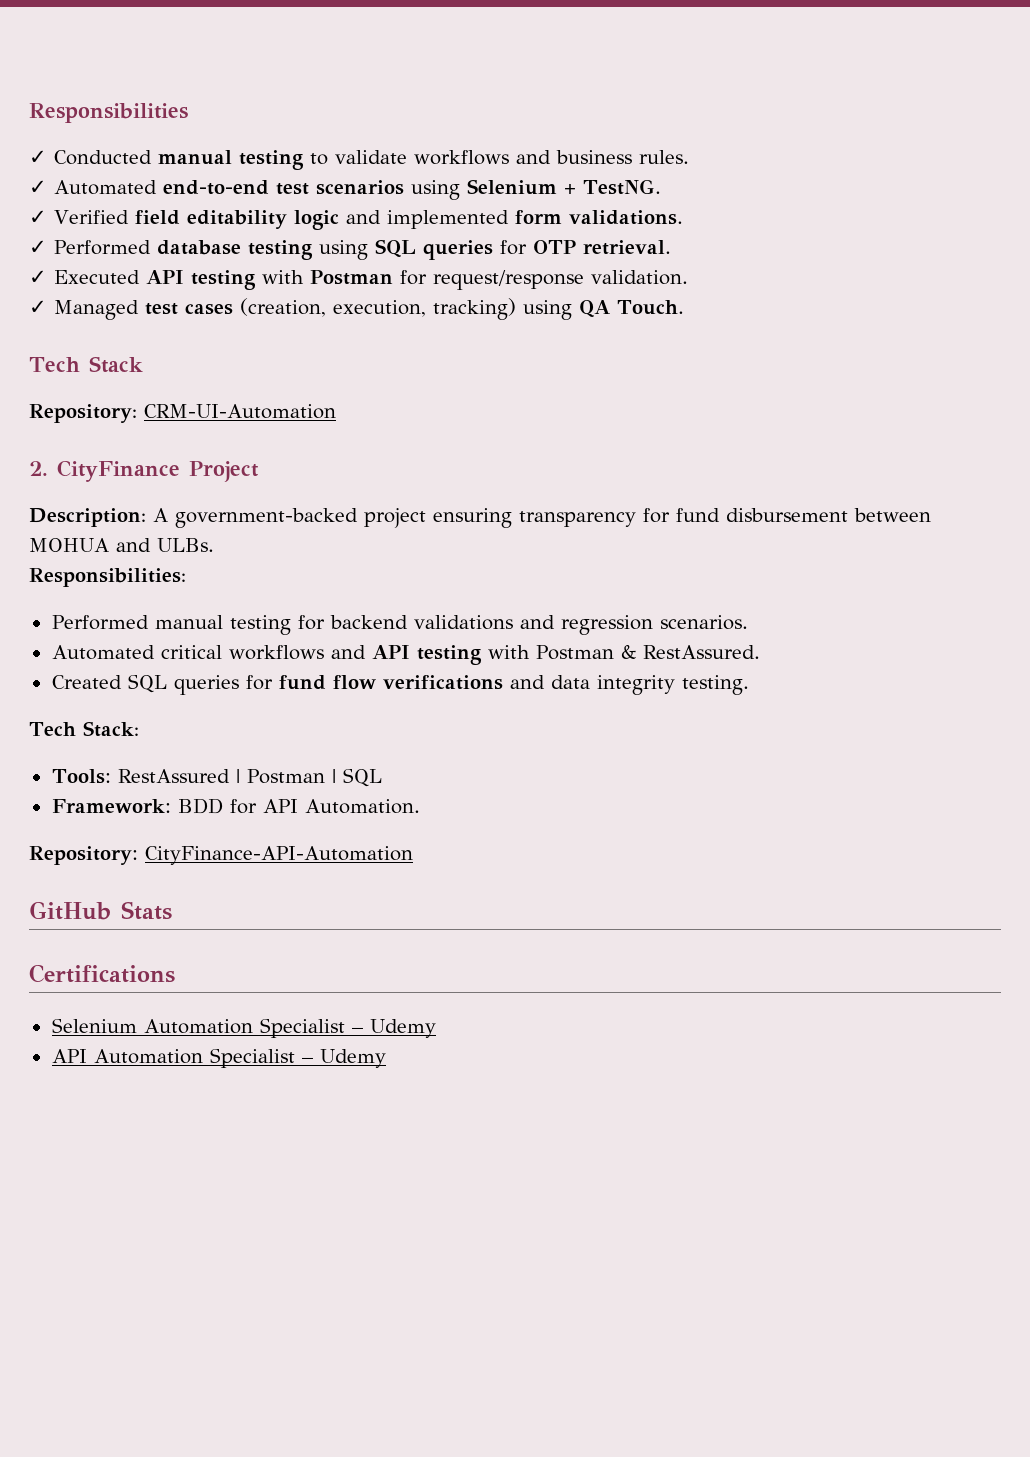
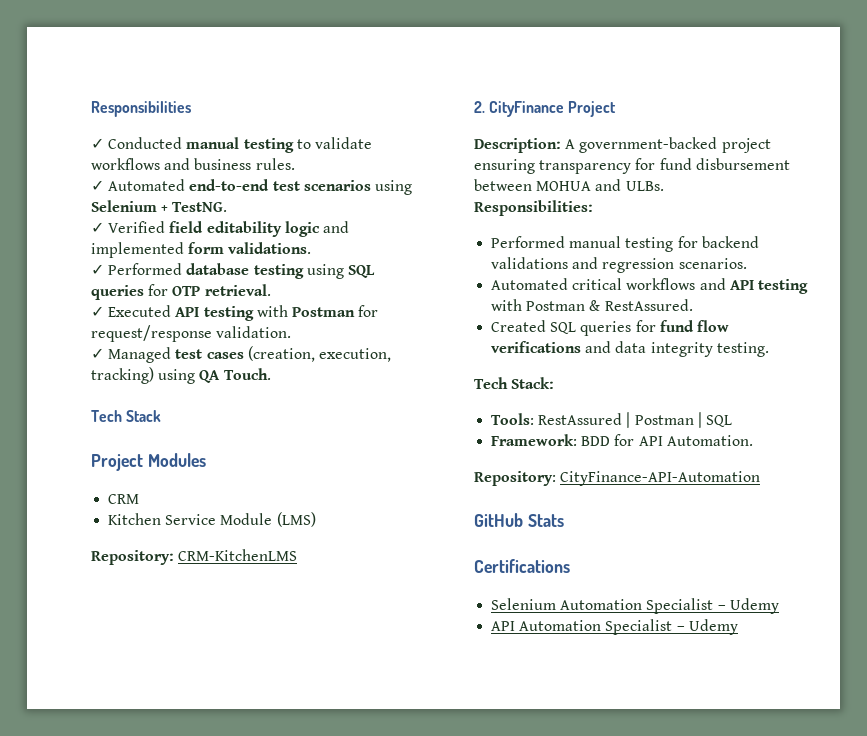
- Repository: CRM-UI-Automation
+ Project Modules
+ CRM
+ Kitchen Service Module (LMS)
+ Repository: CRM-KitchenLMS

